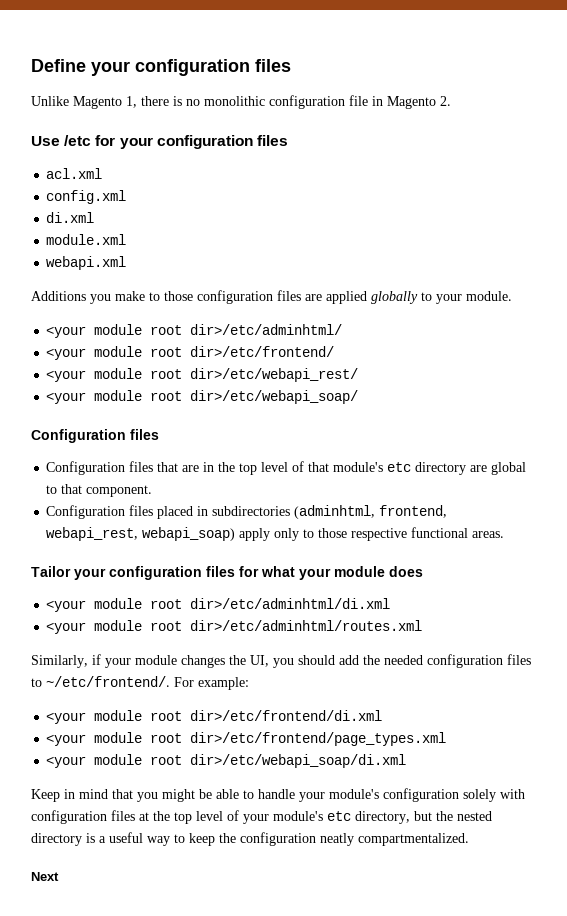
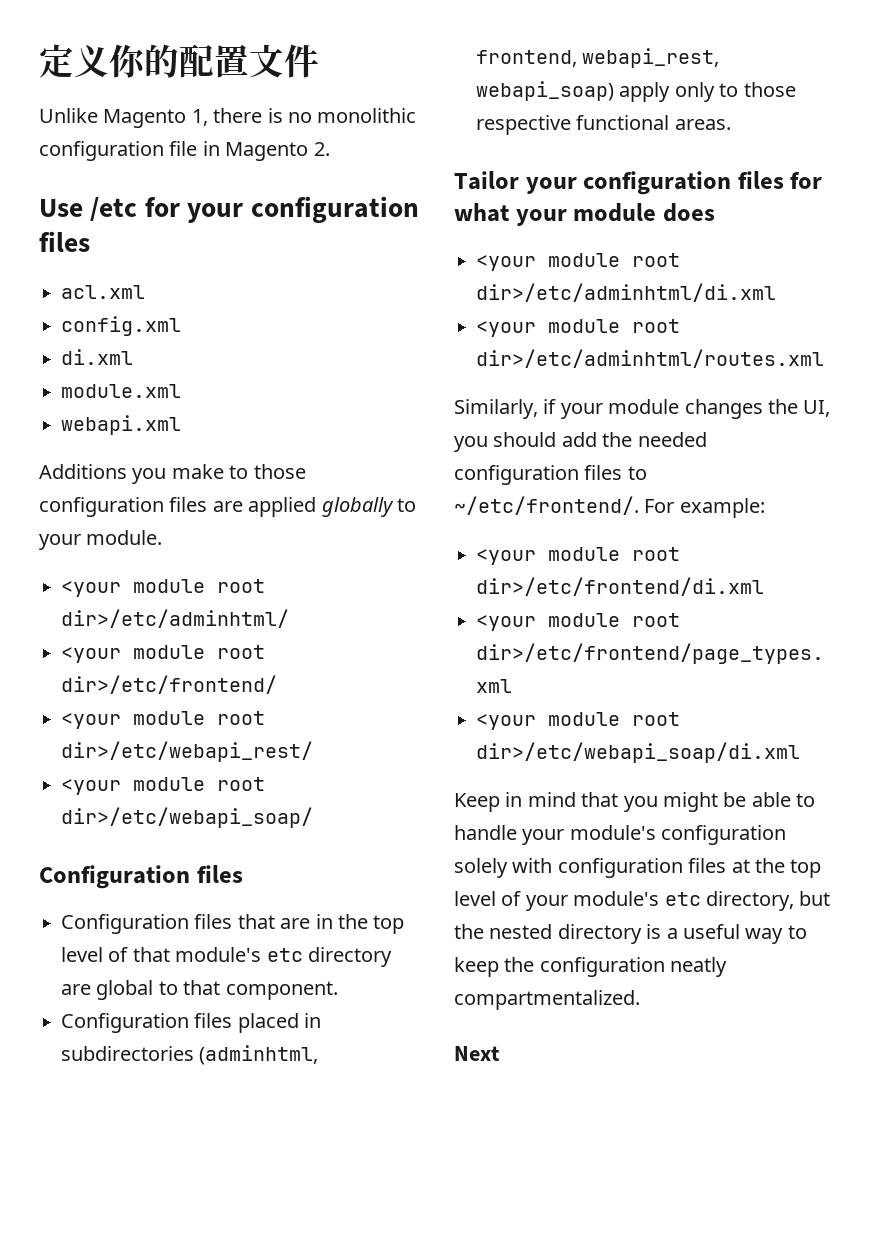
- Define your configuration files
+ 定义你的配置文件

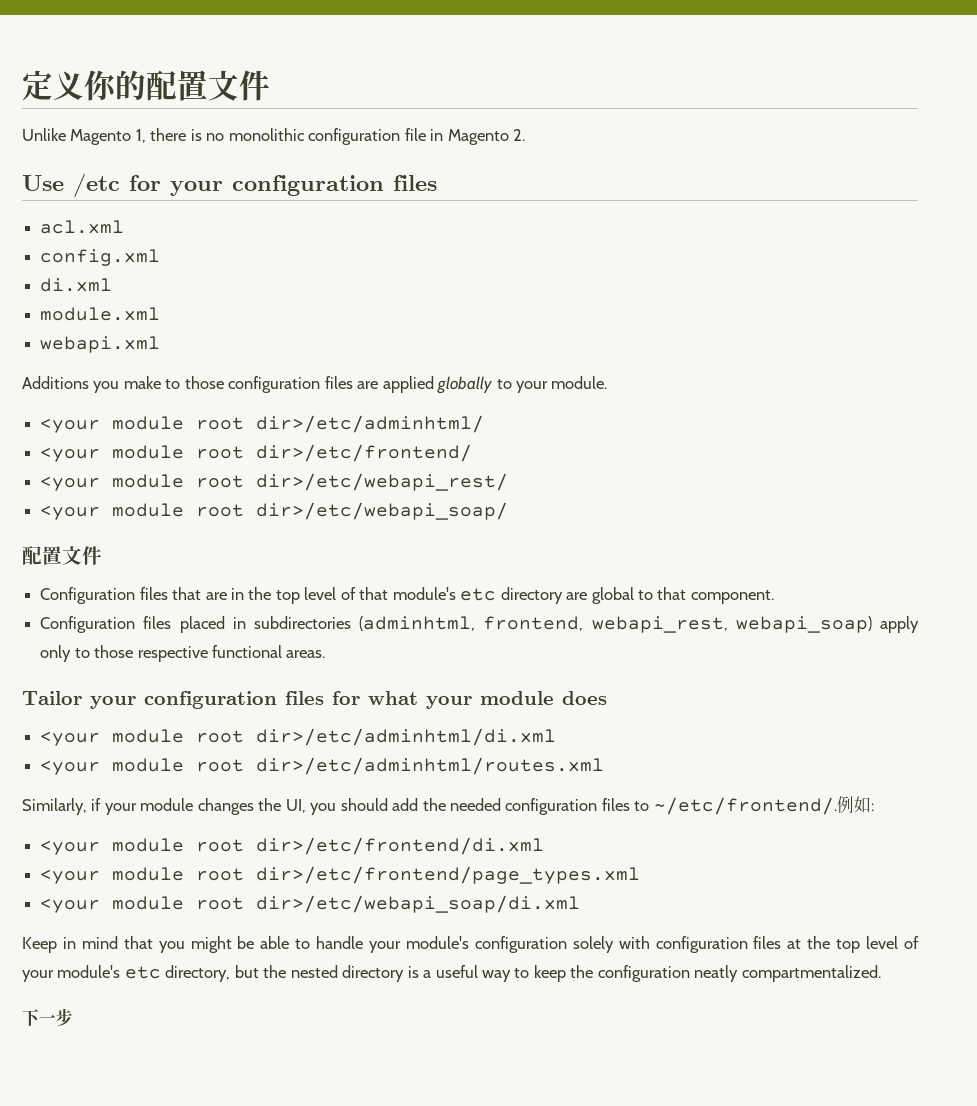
  <your module root dir>/etc/webapi_soap/
- Configuration files
+ 配置文件
- For example:
+ 例如:
- Next
+ 下一步

